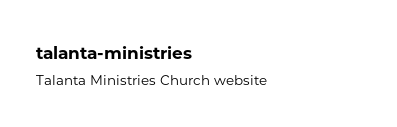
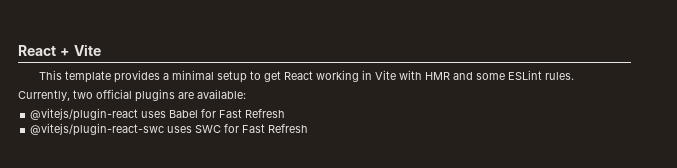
- talanta-ministries
- Talanta Ministries Church website
+ React + Vite
+ This template provides a minimal setup to get React working in Vite with HMR and some ESLint rules.
+ Currently, two official plugins are available:
+ @vitejs/plugin-react uses Babel for Fast Refresh
+ @vitejs/plugin-react-swc uses SWC for Fast Refresh

